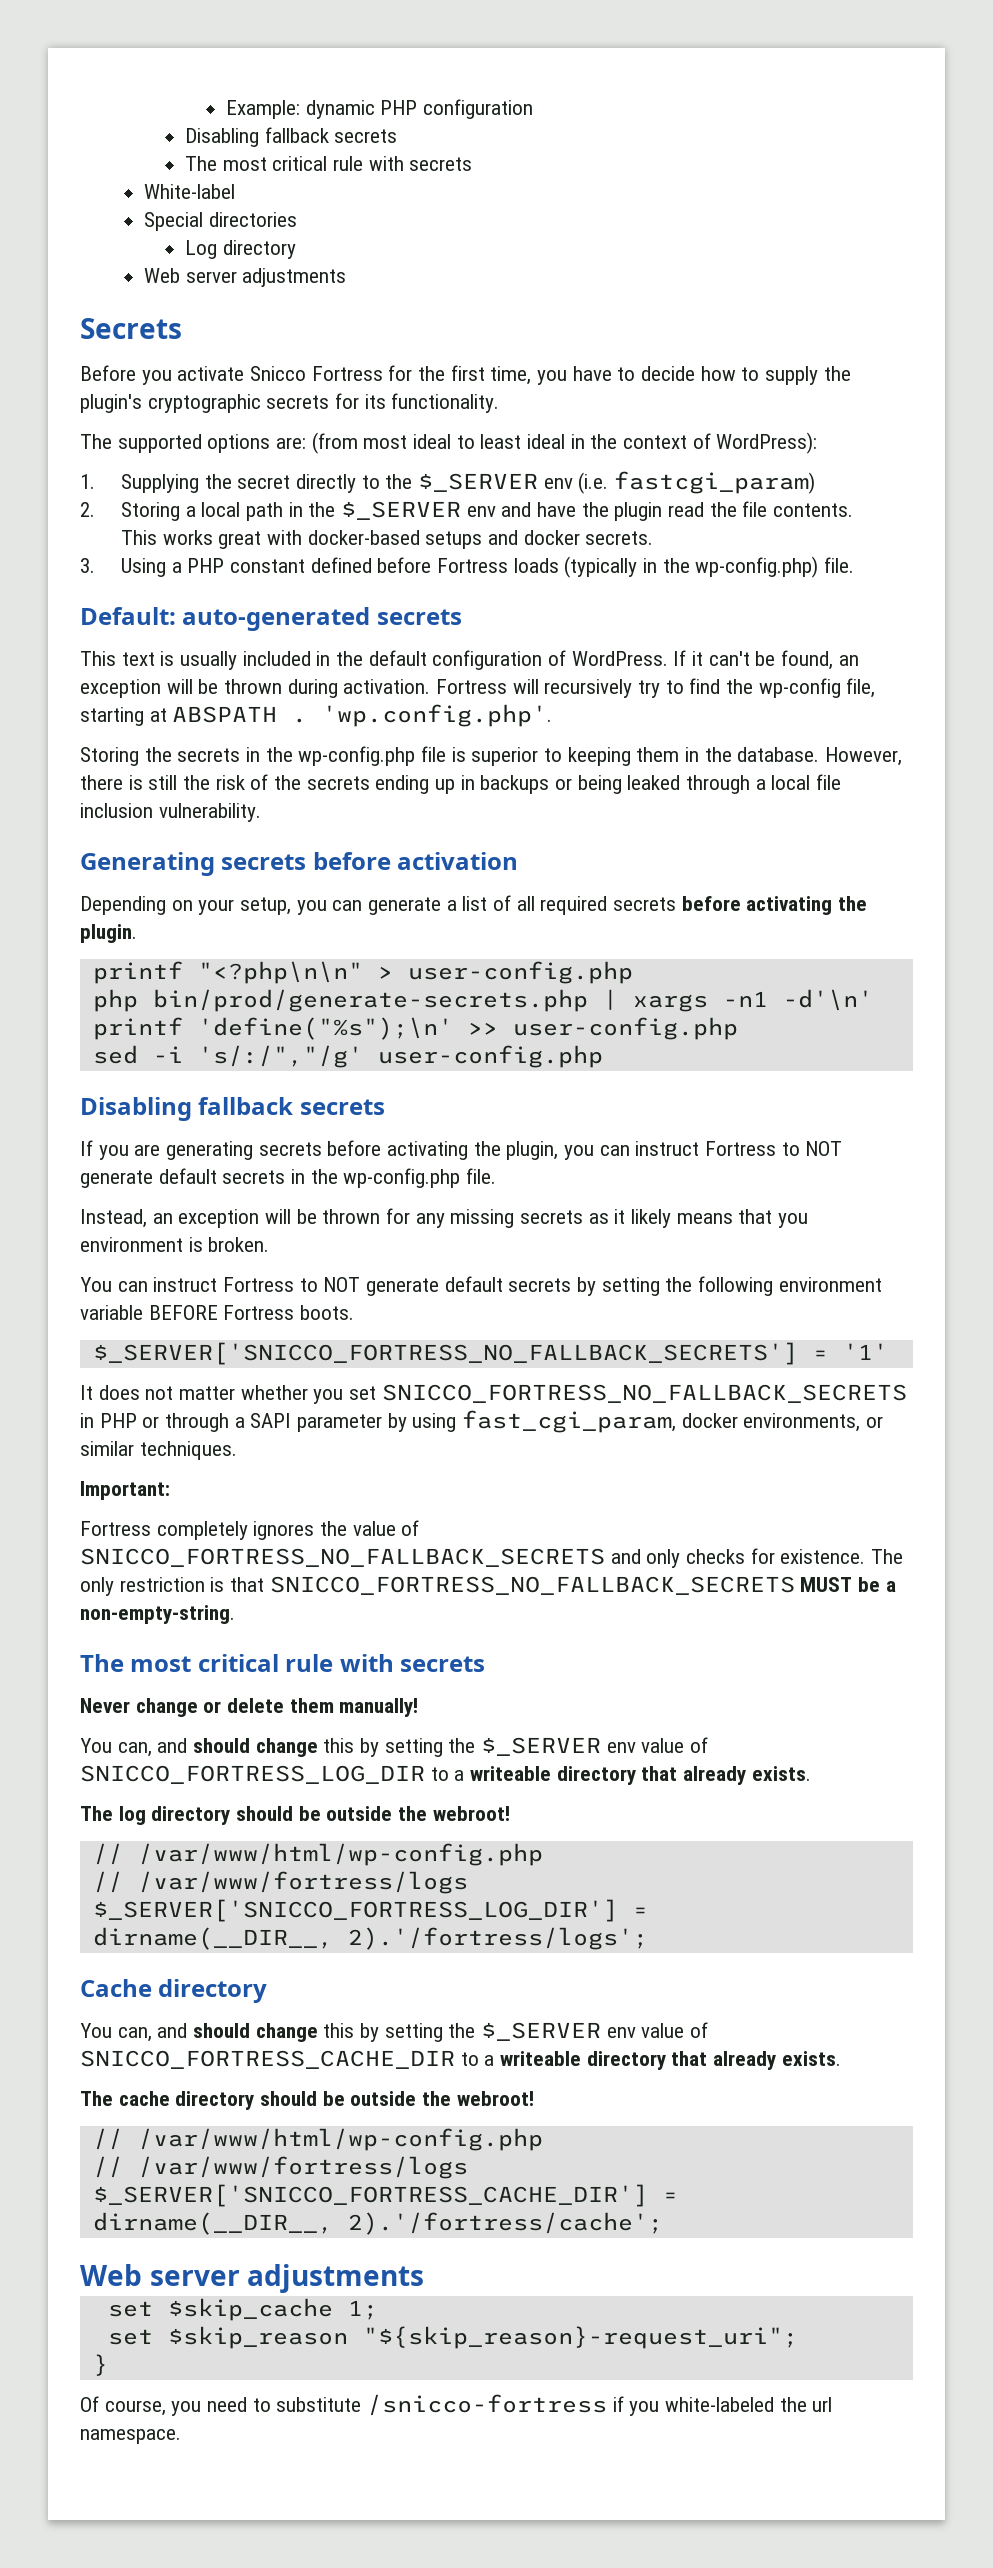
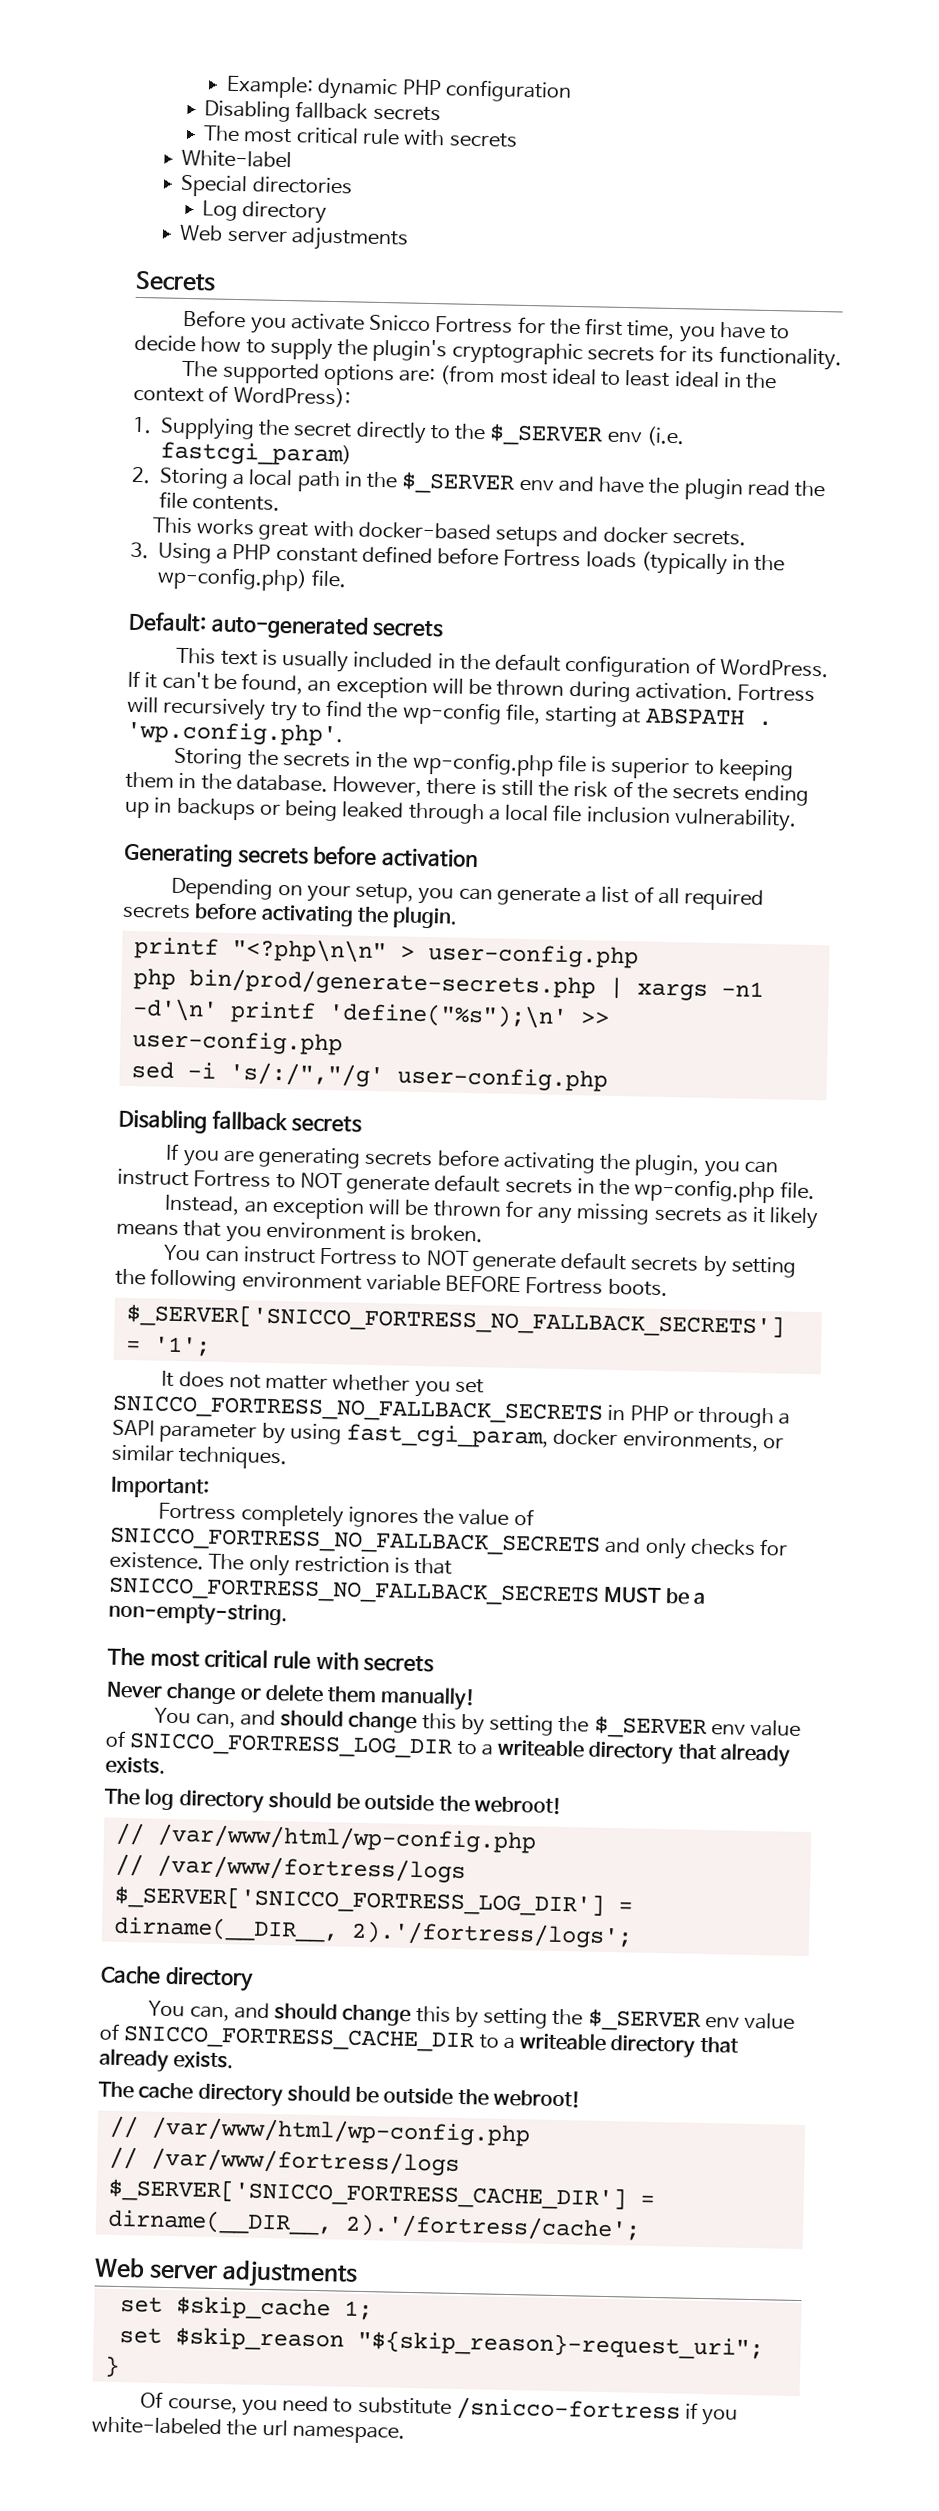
- $_SERVER['SNICCO_FORTRESS_NO_FALLBACK_SECRETS'] = '1'
+ $_SERVER['SNICCO_FORTRESS_NO_FALLBACK_SECRETS'] = '1';

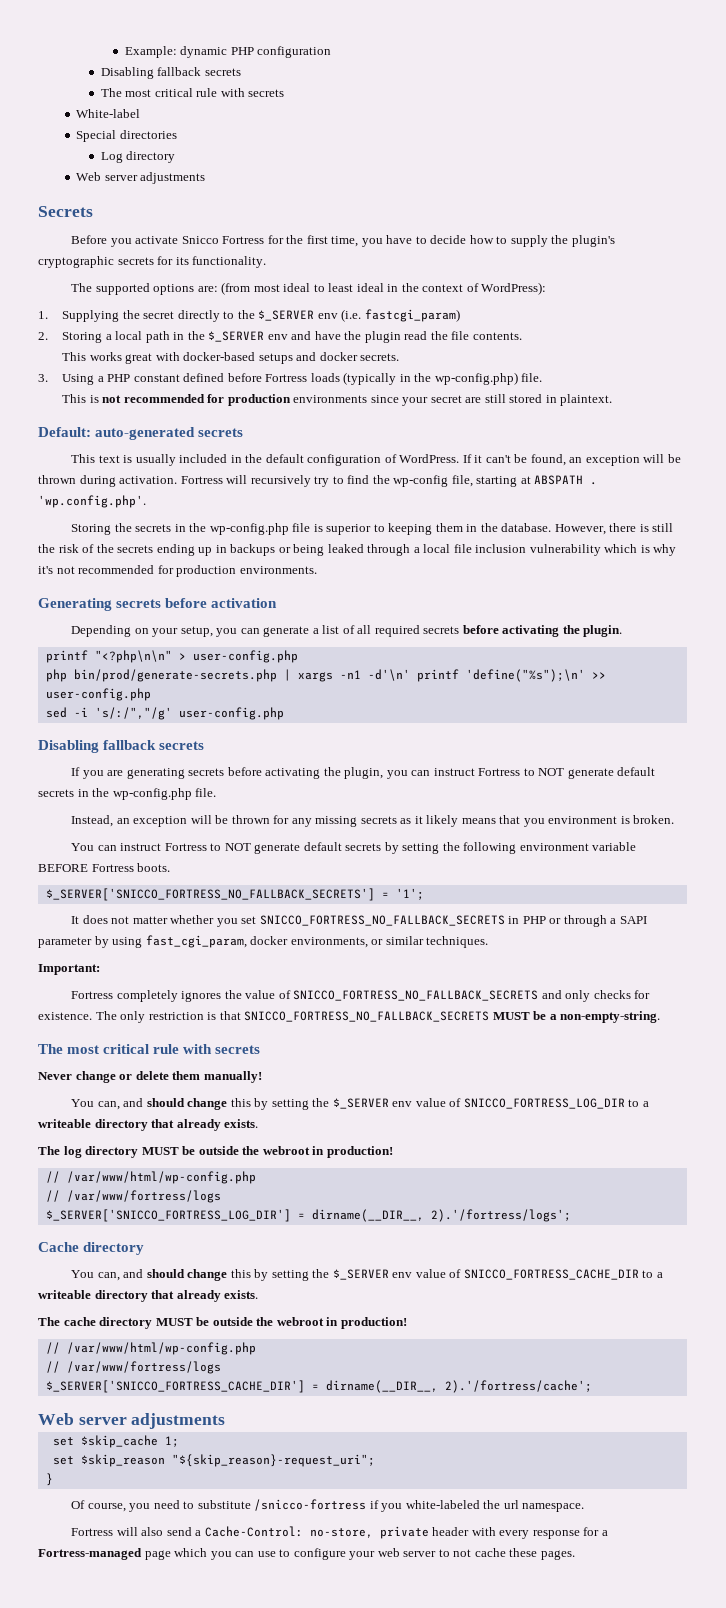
+ This is not recommended for production environments since your secret are still stored in plaintext.
- However, there is still the risk of the secrets ending up in backups or being leaked through a local file inclusion vulnerability.
+ However, there is still the risk of the secrets ending up in backups or being leaked through a local file inclusion vulnerability which is why it's not recommended for production environments.
- The log directory should be outside the webroot!
+ The log directory MUST be outside the webroot in production!
- The cache directory should be outside the webroot!
+ The cache directory MUST be outside the webroot in production!
+ Fortress will also send a Cache-Control: no-store, private header with every response for a Fortress-managed page which you can use to configure your web server to not cache these pages.

